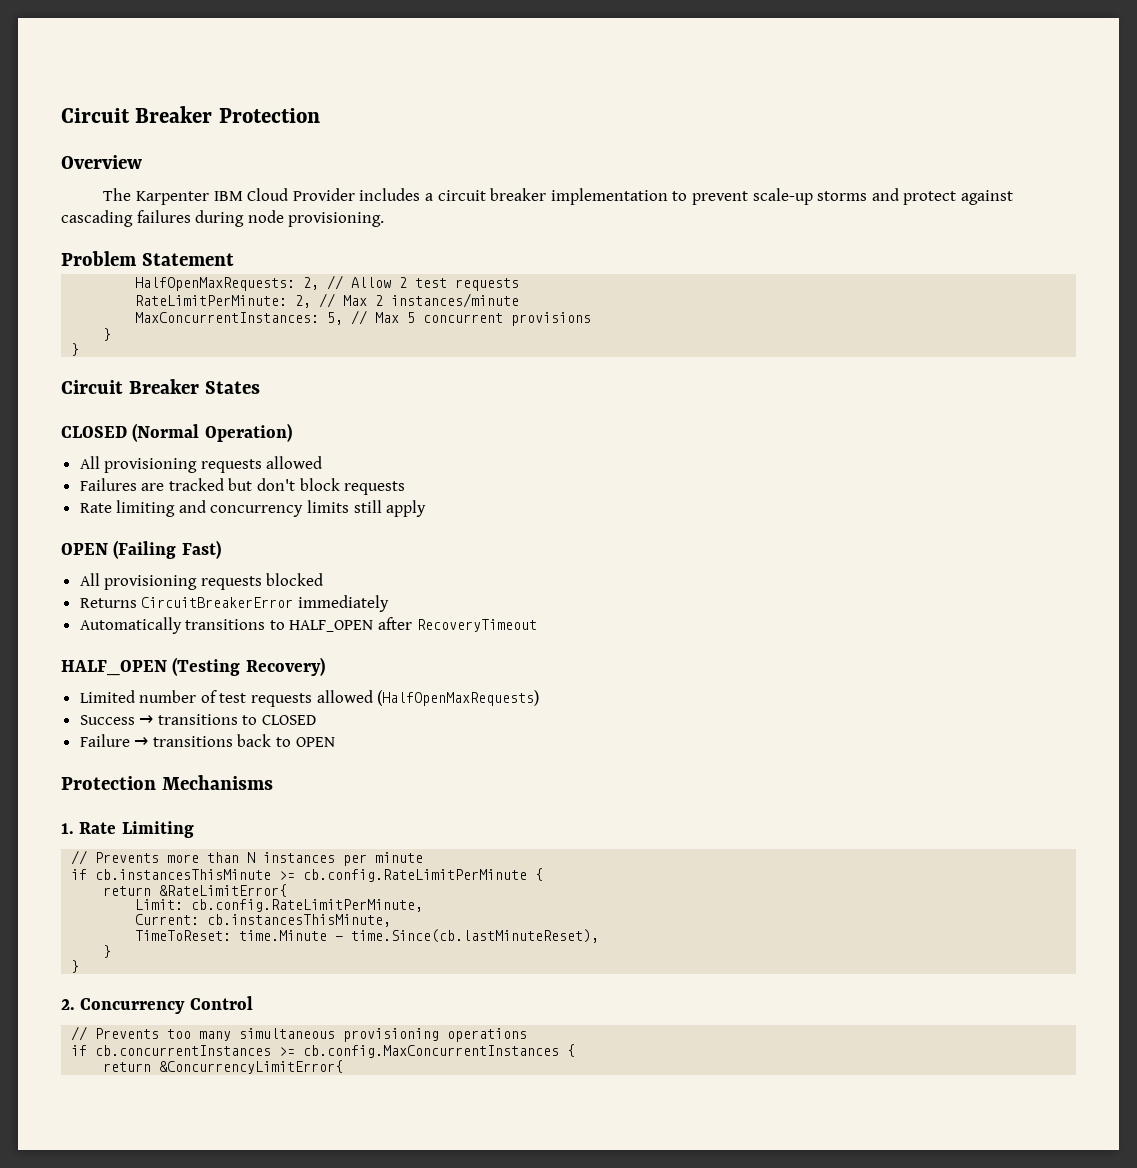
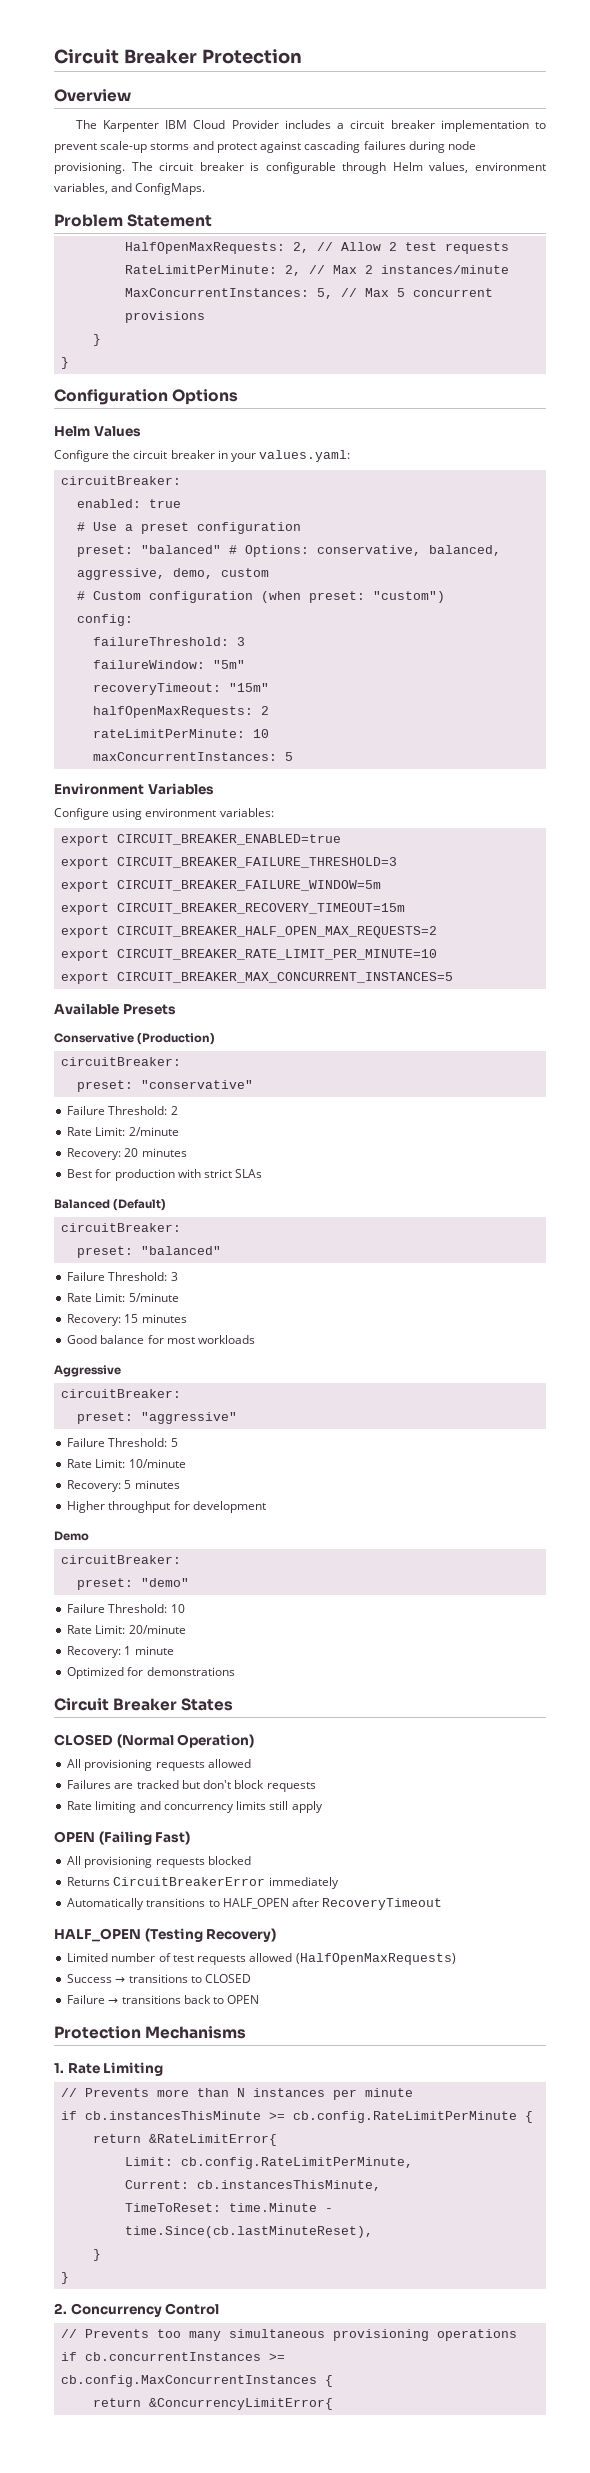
+ The circuit breaker is configurable through Helm values, environment variables, and ConfigMaps.
+ Configuration Options
+ Helm Values
+ Configure the circuit breaker in your values.yaml:
+ circuitBreaker:
+ enabled: true
+ # Use a preset configuration
+ preset: "balanced" # Options: conservative, balanced, aggressive, demo, custom
+ # Custom configuration (when preset: "custom")
+ config:
+ failureThreshold: 3
+ failureWindow: "5m"
+ recoveryTimeout: "15m"
+ halfOpenMaxRequests: 2
+ rateLimitPerMinute: 10
+ maxConcurrentInstances: 5
+ Environment Variables
+ Configure using environment variables:
+ export CIRCUIT_BREAKER_ENABLED=true
+ export CIRCUIT_BREAKER_FAILURE_THRESHOLD=3
+ export CIRCUIT_BREAKER_FAILURE_WINDOW=5m
+ export CIRCUIT_BREAKER_RECOVERY_TIMEOUT=15m
+ export CIRCUIT_BREAKER_HALF_OPEN_MAX_REQUESTS=2
+ export CIRCUIT_BREAKER_RATE_LIMIT_PER_MINUTE=10
+ export CIRCUIT_BREAKER_MAX_CONCURRENT_INSTANCES=5
+ Available Presets
+ Conservative (Production)
+ circuitBreaker:
+ preset: "conservative"
+ Failure Threshold: 2
+ Rate Limit: 2/minute
+ Recovery: 20 minutes
+ Best for production with strict SLAs
+ Balanced (Default)
+ circuitBreaker:
+ preset: "balanced"
+ Failure Threshold: 3
+ Rate Limit: 5/minute
+ Recovery: 15 minutes
+ Good balance for most workloads
+ Aggressive
+ circuitBreaker:
+ preset: "aggressive"
+ Failure Threshold: 5
+ Rate Limit: 10/minute
+ Recovery: 5 minutes
+ Higher throughput for development
+ Demo
+ circuitBreaker:
+ preset: "demo"
+ Failure Threshold: 10
+ Rate Limit: 20/minute
+ Recovery: 1 minute
+ Optimized for demonstrations

